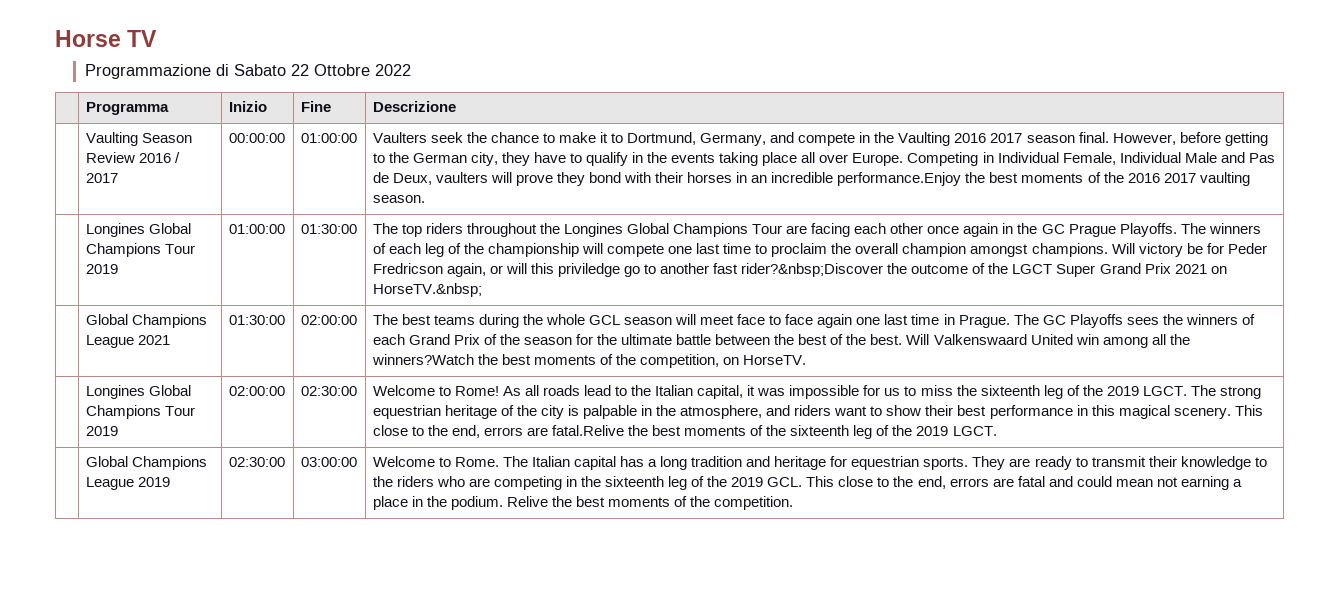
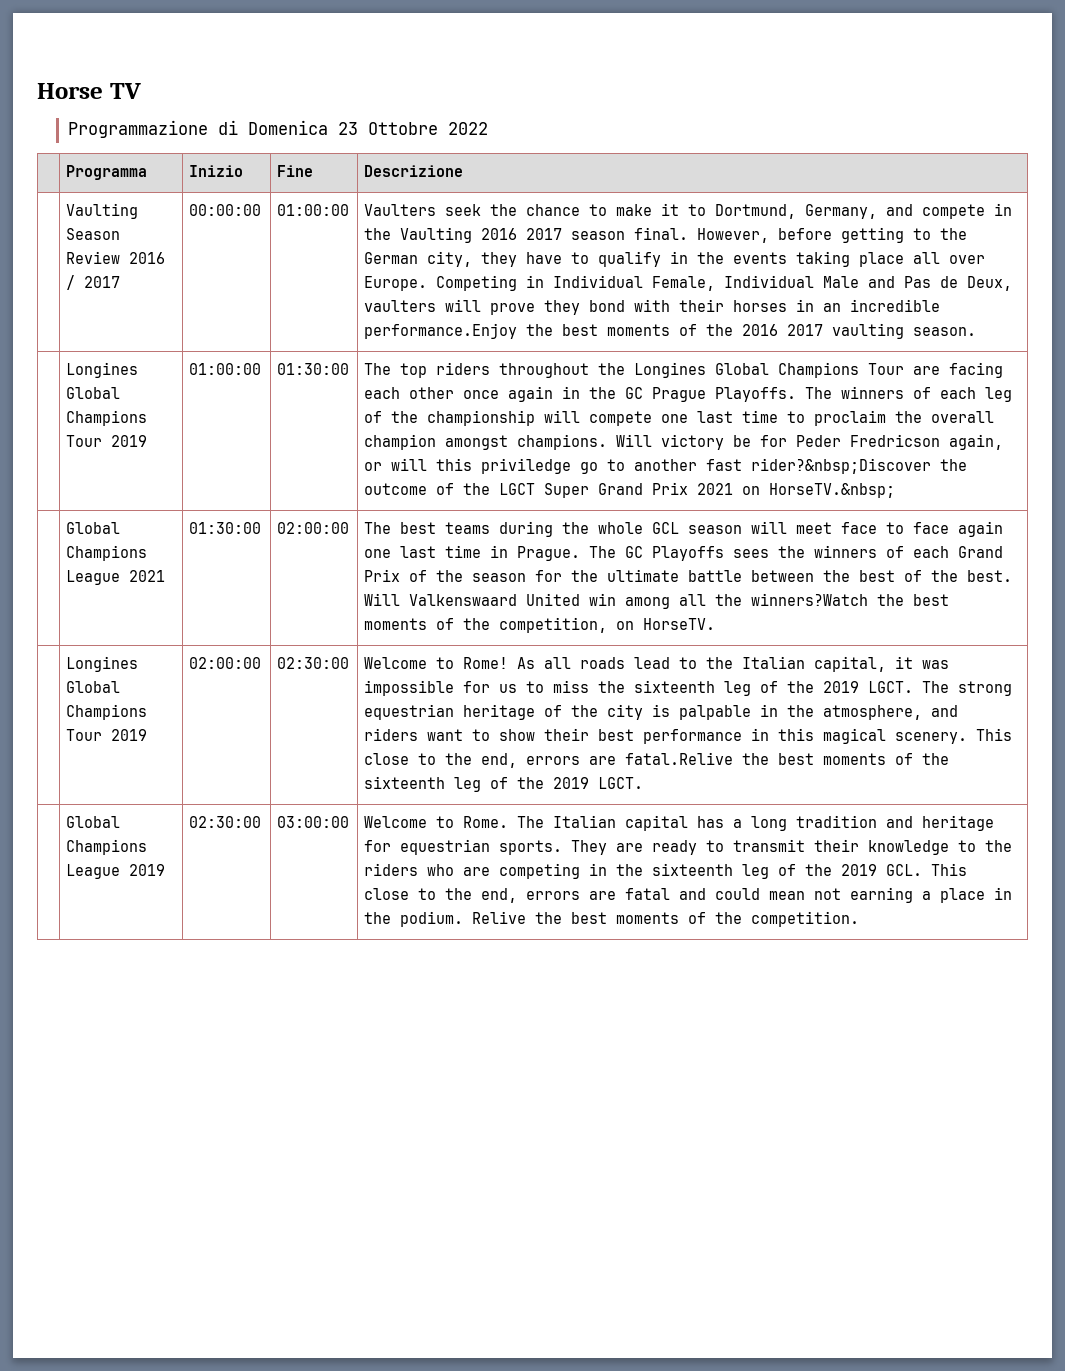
- Programmazione di Sabato 22 Ottobre 2022
+ Programmazione di Domenica 23 Ottobre 2022

